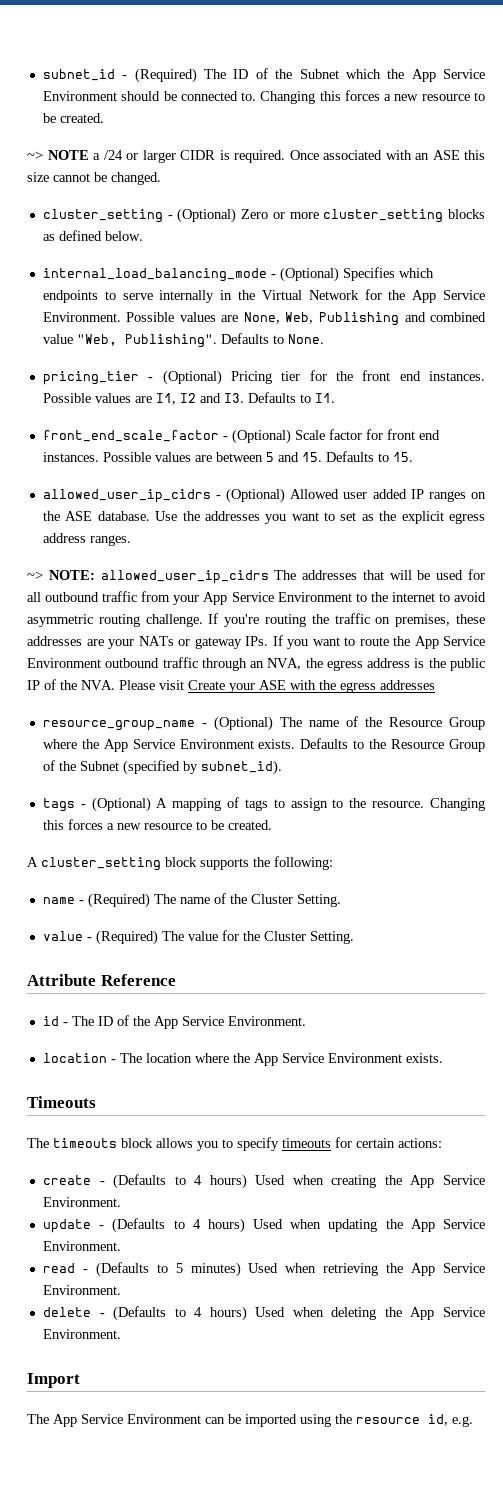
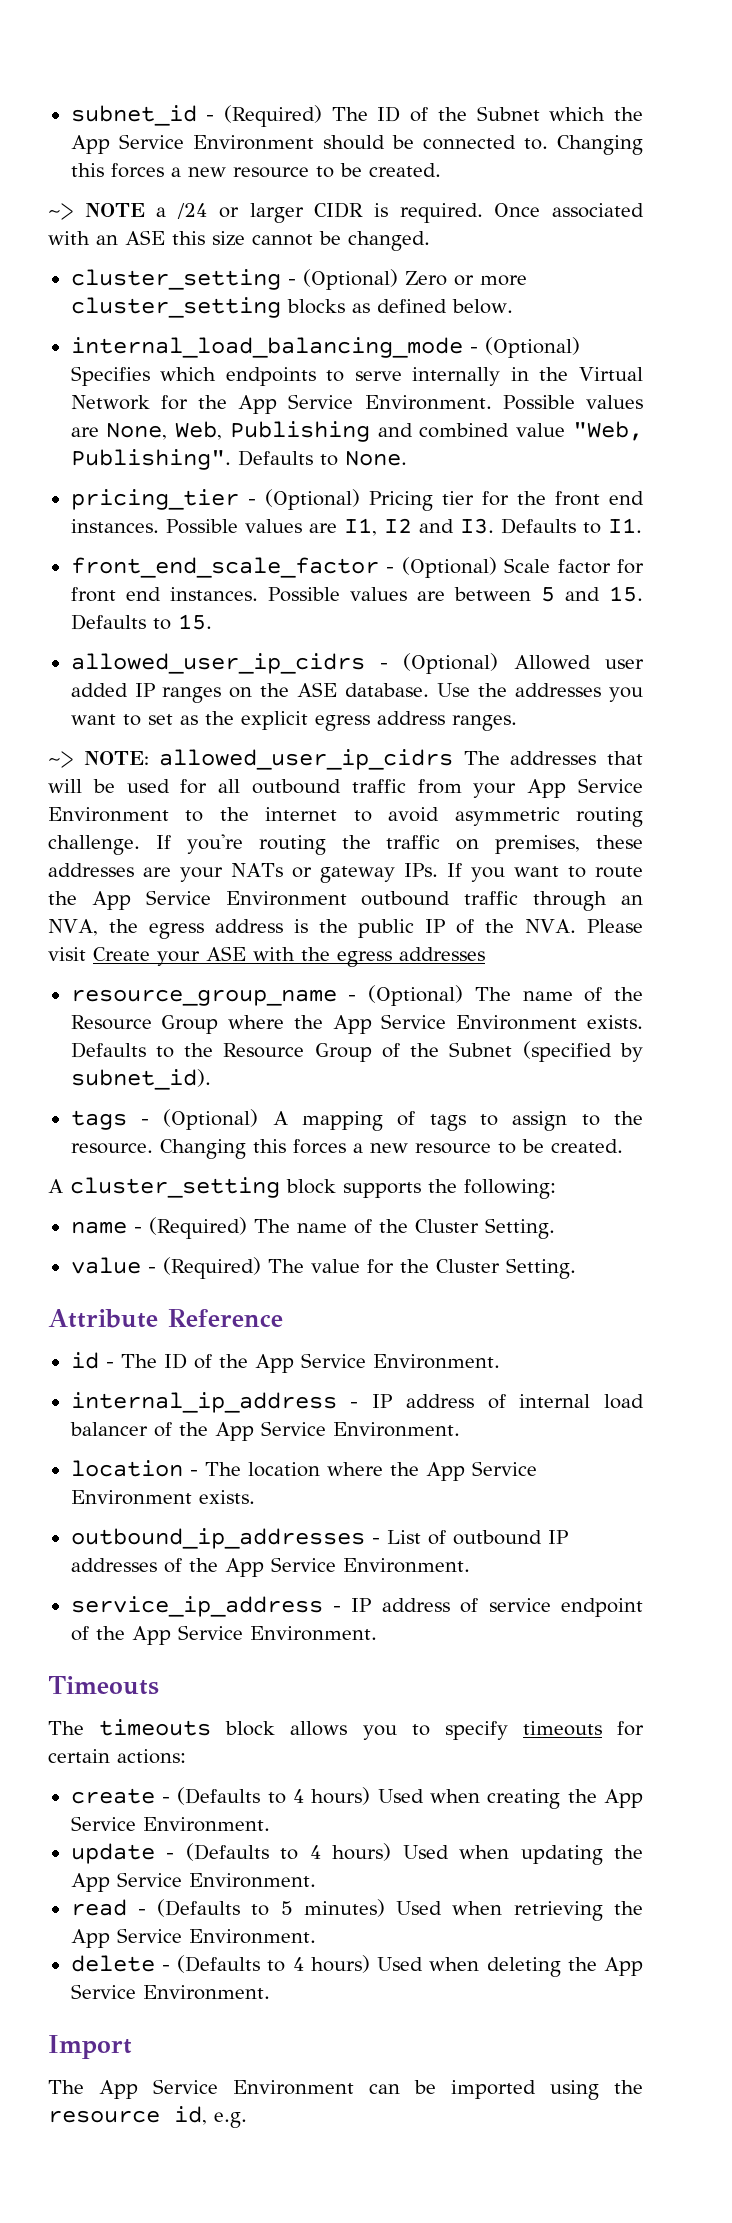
+ internal_ip_address - IP address of internal load balancer of the App Service Environment.
+ outbound_ip_addresses - List of outbound IP addresses of the App Service Environment.
+ service_ip_address - IP address of service endpoint of the App Service Environment.

